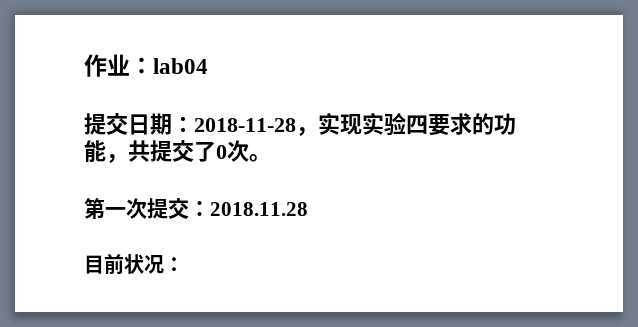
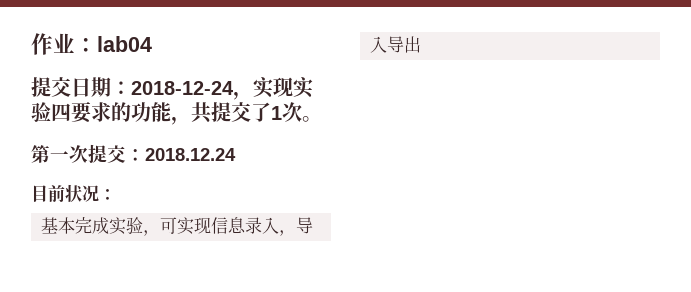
- 提交日期：2018-11-28，实现实验四要求的功能，共提交了0次。
+ 提交日期：2018-12-24，实现实验四要求的功能，共提交了1次。
- 第一次提交：2018.11.28
+ 第一次提交：2018.12.24
+ 基本完成实验，可实现信息录入，导入导出

